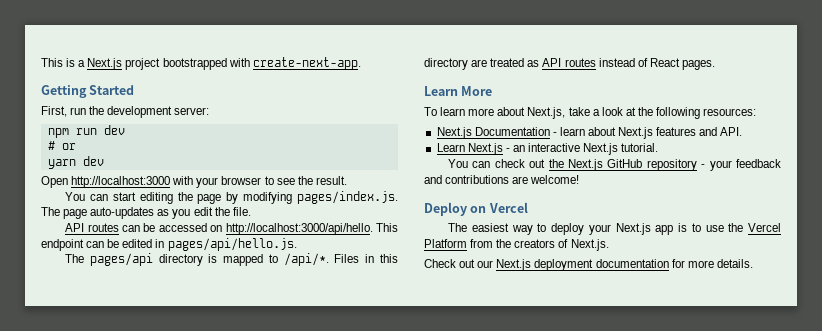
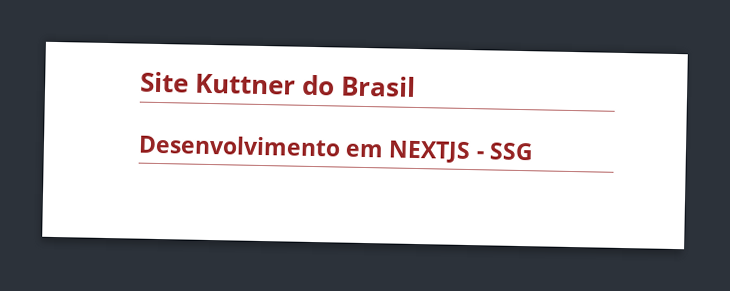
- This is a Next.js project bootstrapped with create-next-app.
- Getting Started
- First, run the development server:
- npm run dev
- # or
- yarn dev
- Open http://localhost:3000 with your browser to see the result.
- You can start editing the page by modifying pages/index.js. The page auto-updates as you edit the file.
- API routes can be accessed on http://localhost:3000/api/hello. This endpoint can be edited in pages/api/hello.js.
- The pages/api directory is mapped to /api/*. Files in this directory are treated as API routes instead of React pages.
- Learn More
- To learn more about Next.js, take a look at the following resources:
- Next.js Documentation - learn about Next.js features and API.
- Learn Next.js - an interactive Next.js tutorial.
- You can check out the Next.js GitHub repository - your feedback and contributions are welcome!
- Deploy on Vercel
- The easiest way to deploy your Next.js app is to use the Vercel Platform from the creators of Next.js.
- Check out our Next.js deployment documentation for more details.
+ Site Kuttner do Brasil
+ Desenvolvimento em NEXTJS - SSG

